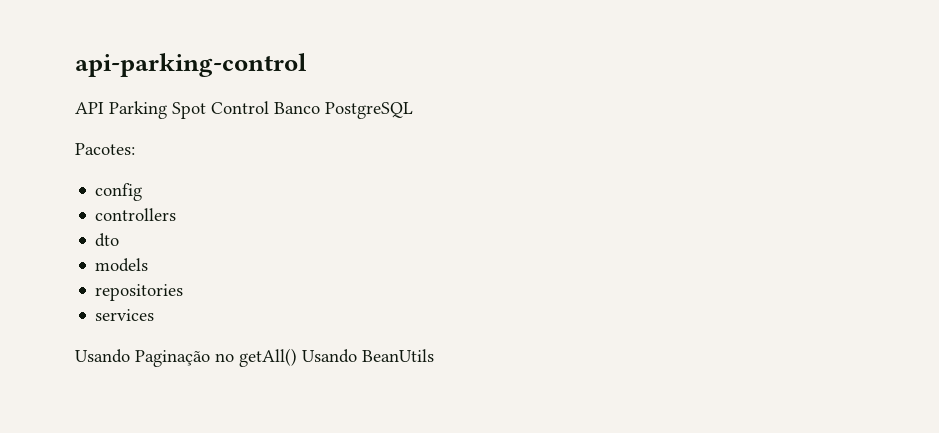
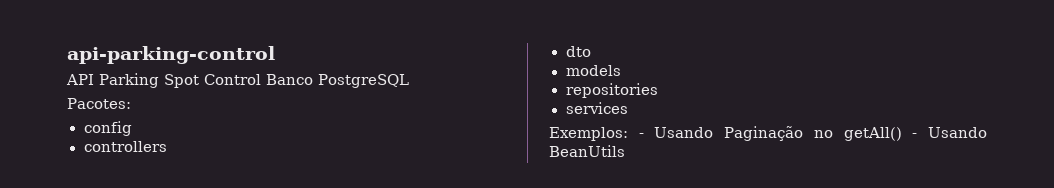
- Usando Paginação no getAll() Usando BeanUtils
+ Exemplos: - Usando Paginação no getAll() - Usando BeanUtils

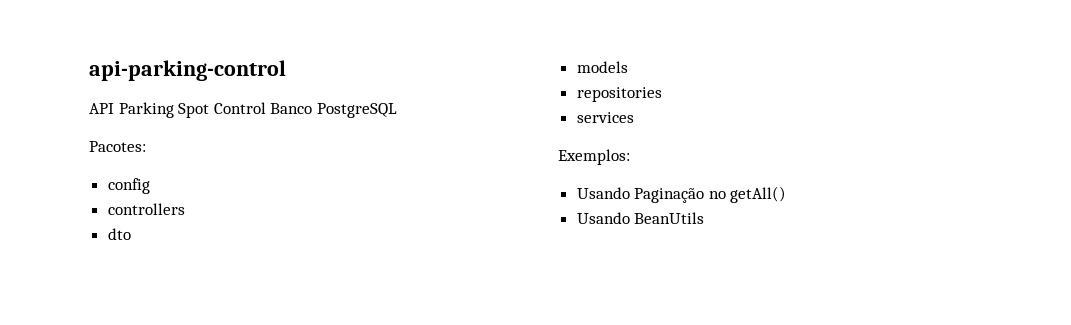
- Exemplos: - Usando Paginação no getAll() - Usando BeanUtils
+ Exemplos:
+ Usando Paginação no getAll()
+ Usando BeanUtils

